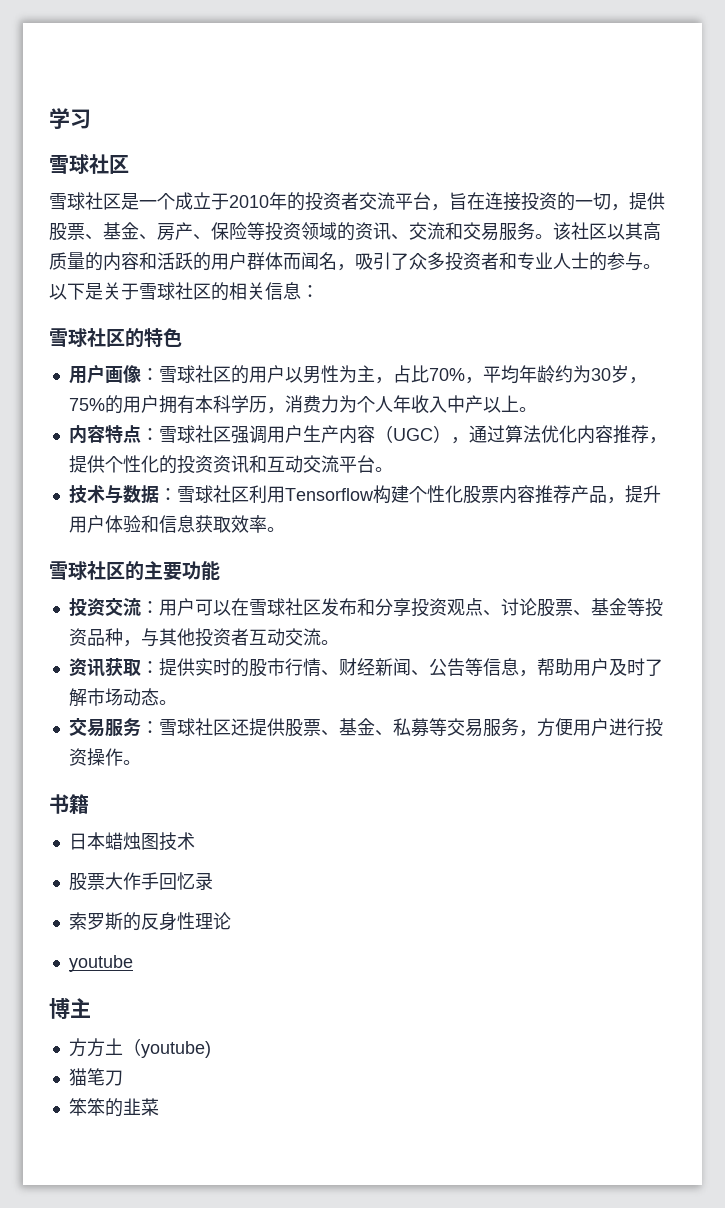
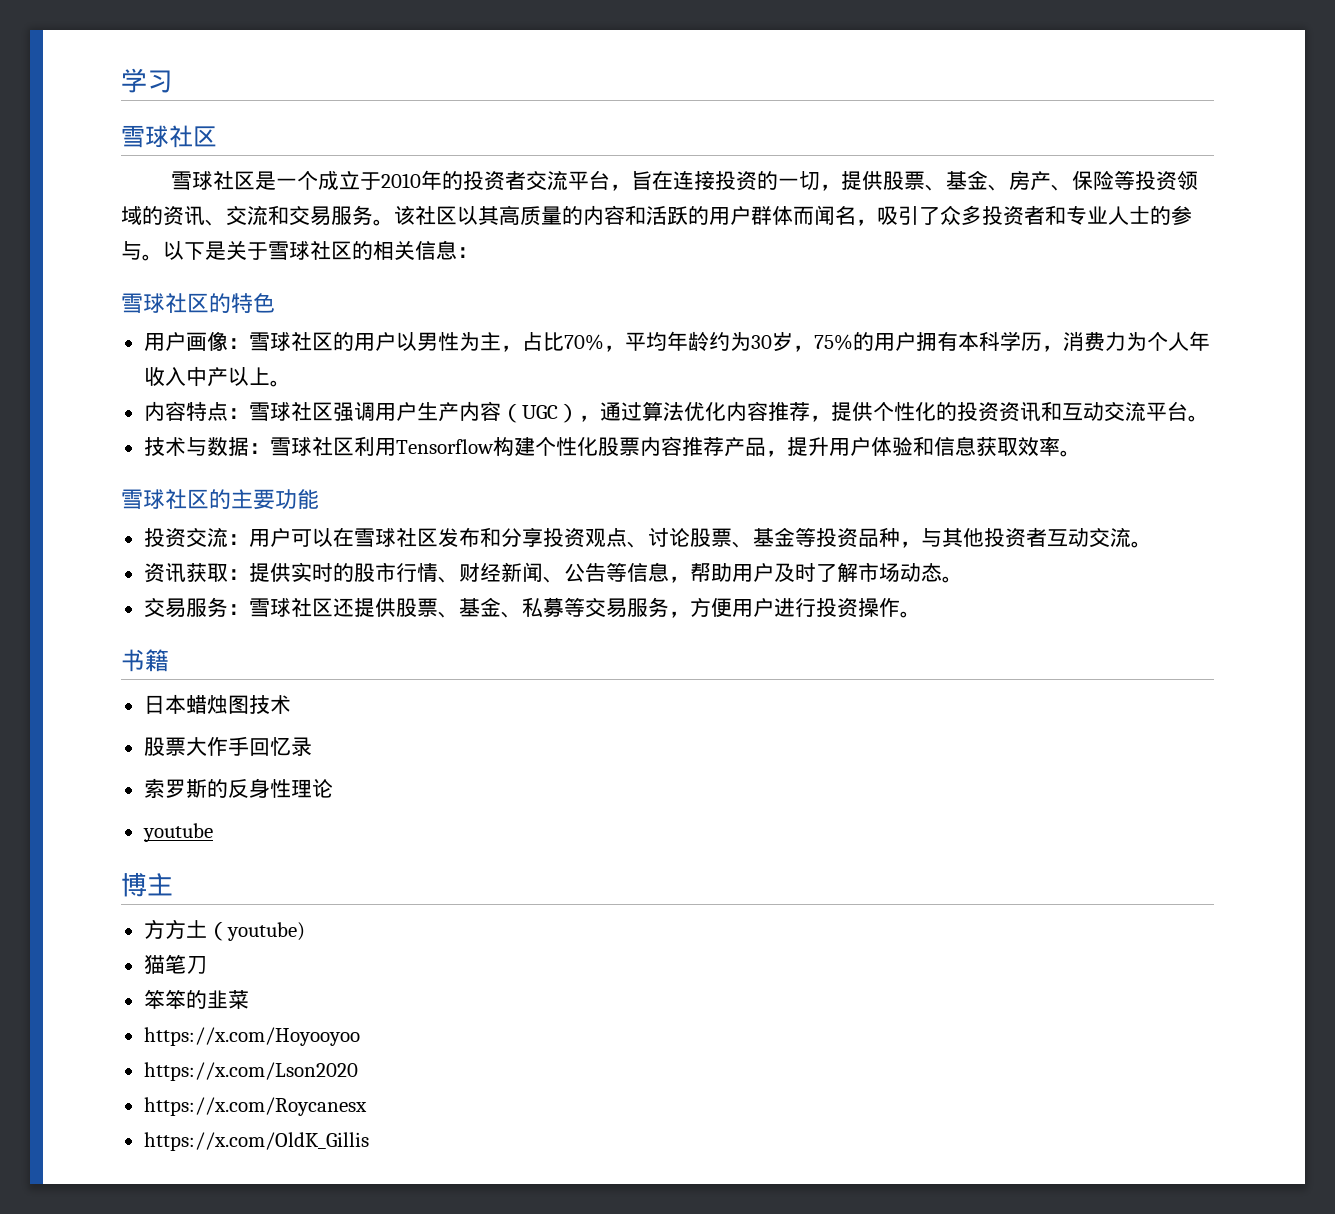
+ https://x.com/Hoyooyoo
+ https://x.com/Lson2020
+ https://x.com/Roycanesx
+ https://x.com/OldK_Gillis

